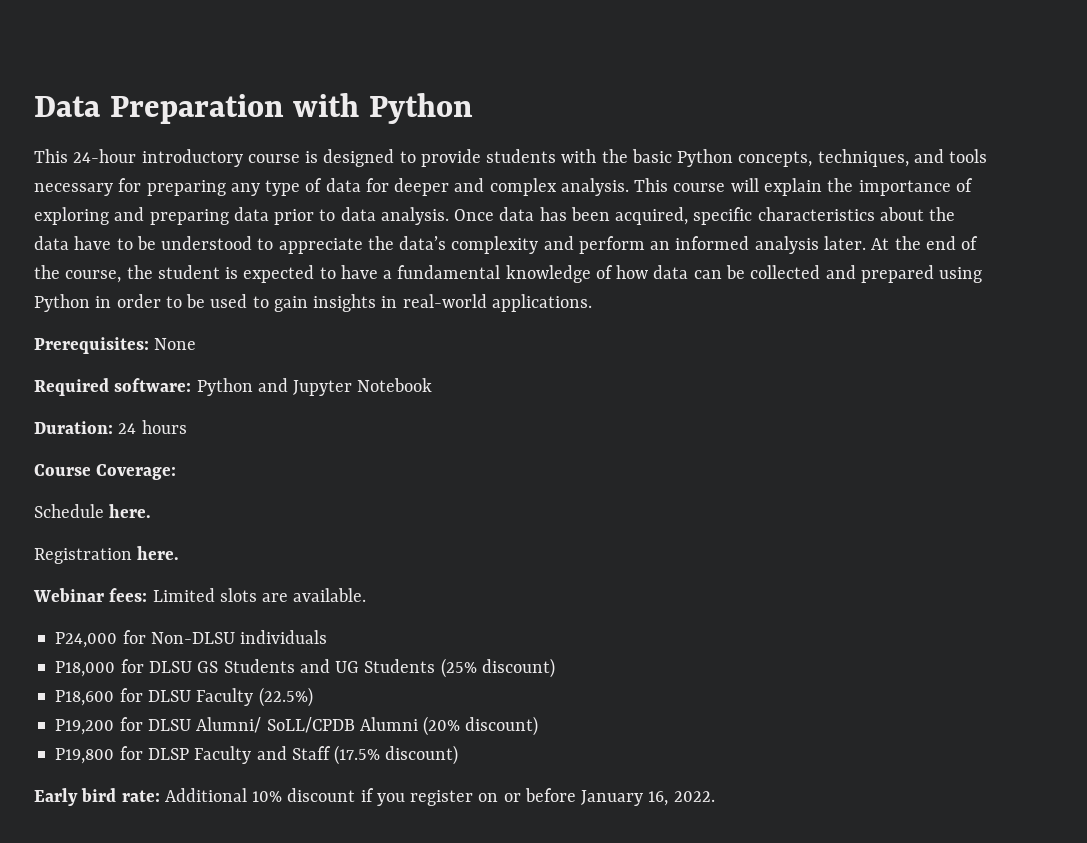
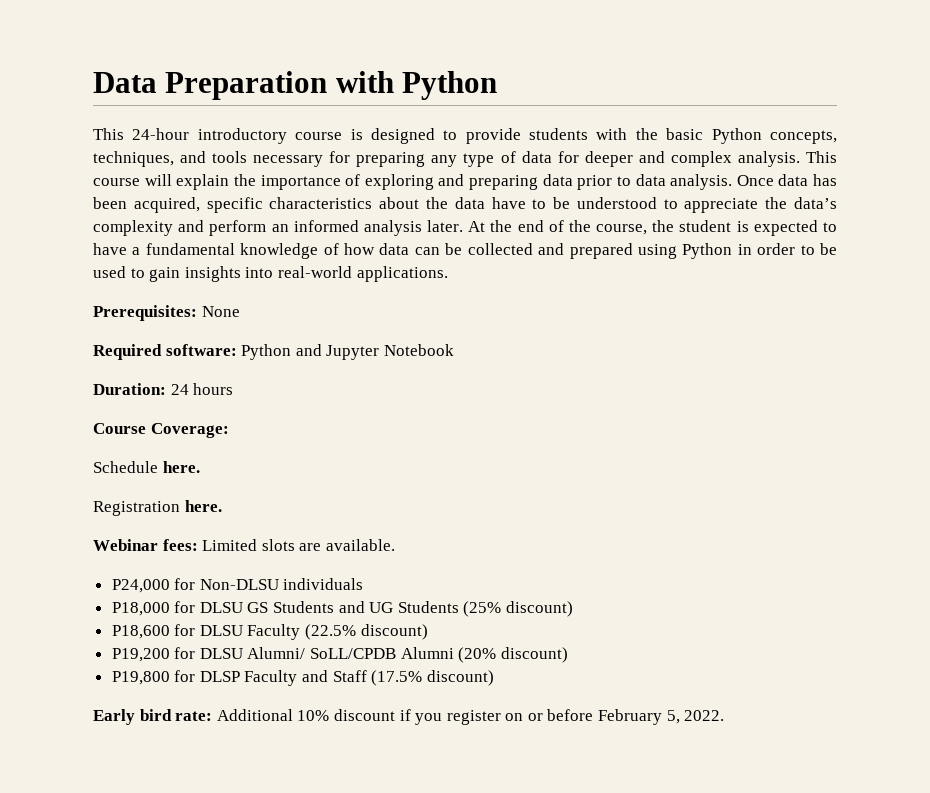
- At the end of the course, the student is expected to have a fundamental knowledge of how data can be collected and prepared using Python in order to be used to gain insights in real-world applications.
+ At the end of the course, the student is expected to have a fundamental knowledge of how data can be collected and prepared using Python in order to be used to gain insights into real-world applications.
- P18,600 for DLSU Faculty (22.5%)
+ P18,600 for DLSU Faculty (22.5% discount)
- Early bird rate: Additional 10% discount if you register on or before January 16, 2022.
+ Early bird rate: Additional 10% discount if you register on or before February 5, 2022.

